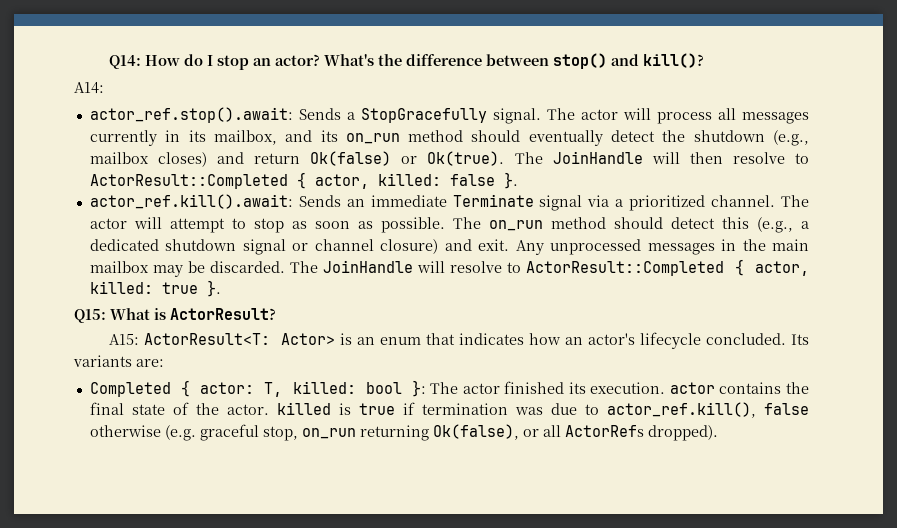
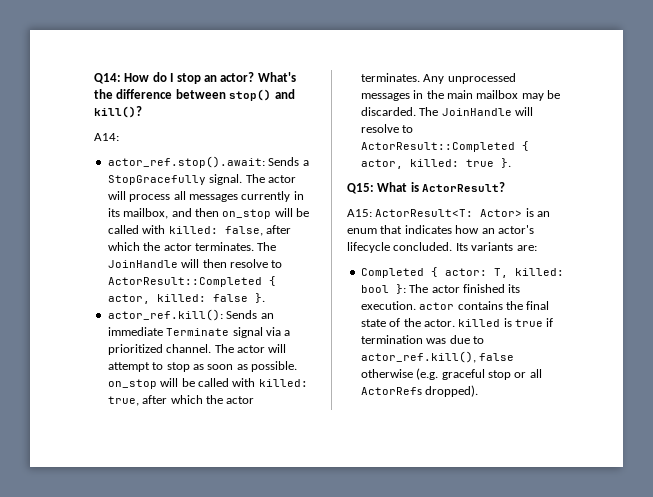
- The actor will process all messages currently in its mailbox, and its on_run method should eventually detect the shutdown (e.g., mailbox closes) and return Ok(false) or Ok(true).
+ The actor will process all messages currently in its mailbox, and then on_stop will be called with killed: false, after which the actor terminates.
- actor_ref.kill().await: Sends an immediate Terminate signal via a prioritized channel.
+ actor_ref.kill(): Sends an immediate Terminate signal via a prioritized channel.
- The actor will attempt to stop as soon as possible. The on_run method should detect this (e.g., a dedicated shutdown signal or channel closure) and exit.
+ The actor will attempt to stop as soon as possible. on_stop will be called with killed: true, after which the actor terminates.
- Completed { actor: T, killed: bool }: The actor finished its execution. actor contains the final state of the actor. killed is true if termination was due to actor_ref.kill(), false otherwise (e.g. graceful stop, on_run returning Ok(false), or all ActorRefs dropped).
+ Completed { actor: T, killed: bool }: The actor finished its execution. actor contains the final state of the actor. killed is true if termination was due to actor_ref.kill(), false otherwise (e.g. graceful stop or all ActorRefs dropped).

